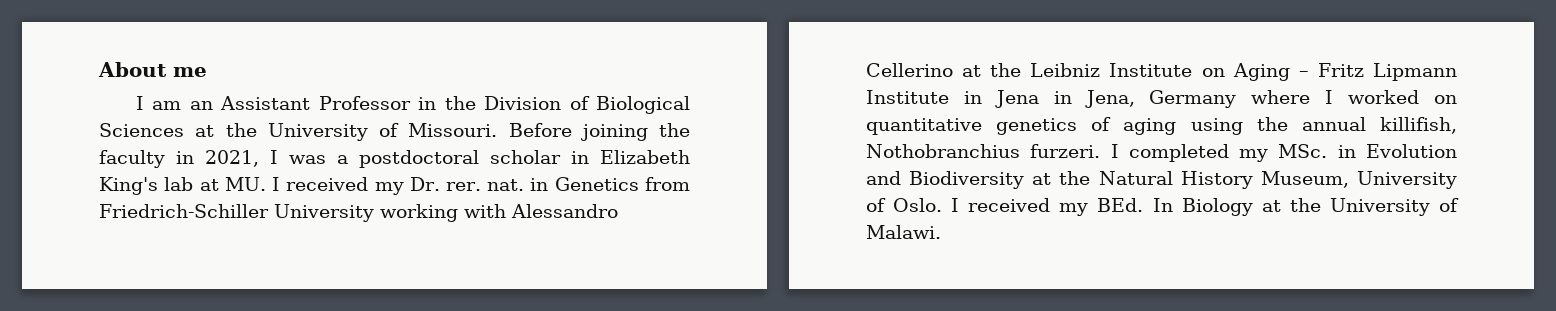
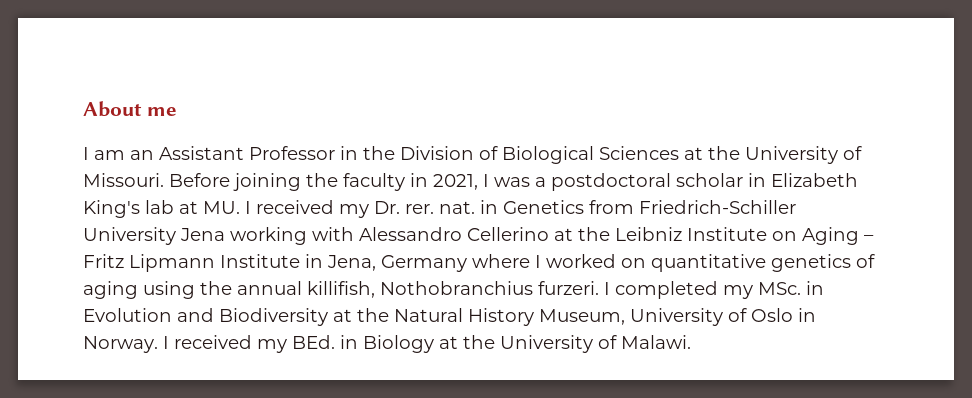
- Before joining the faculty in 2021, I was a postdoctoral scholar in Elizabeth King's lab at MU. I received my Dr. rer. nat. in Genetics from Friedrich-Schiller University working with Alessandro Cellerino at the Leibniz Institute on Aging – Fritz Lipmann Institute in Jena in Jena, Germany where I worked on quantitative genetics of aging using the annual killifish, Nothobranchius furzeri.
+ Before joining the faculty in 2021, I was a postdoctoral scholar in Elizabeth King's lab at MU. I received my Dr. rer. nat. in Genetics from Friedrich-Schiller University Jena working with Alessandro Cellerino at the Leibniz Institute on Aging – Fritz Lipmann Institute in Jena, Germany where I worked on quantitative genetics of aging using the annual killifish, Nothobranchius furzeri.
- I completed my MSc. in Evolution and Biodiversity at the Natural History Museum, University of Oslo.
+ I completed my MSc. in Evolution and Biodiversity at the Natural History Museum, University of Oslo in Norway.
- I received my BEd. In Biology at the University of Malawi.
+ I received my BEd. in Biology at the University of Malawi.

